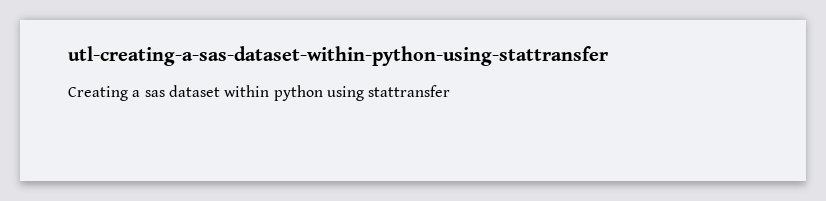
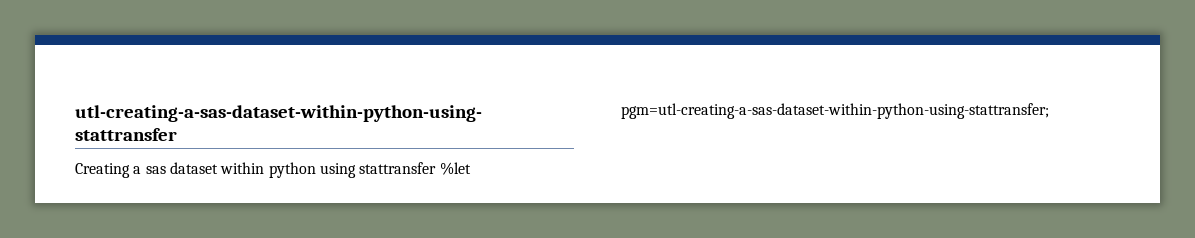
- Creating a sas dataset within python using stattransfer
+ Creating a sas dataset within python using stattransfer %let pgm=utl-creating-a-sas-dataset-within-python-using-stattransfer;

